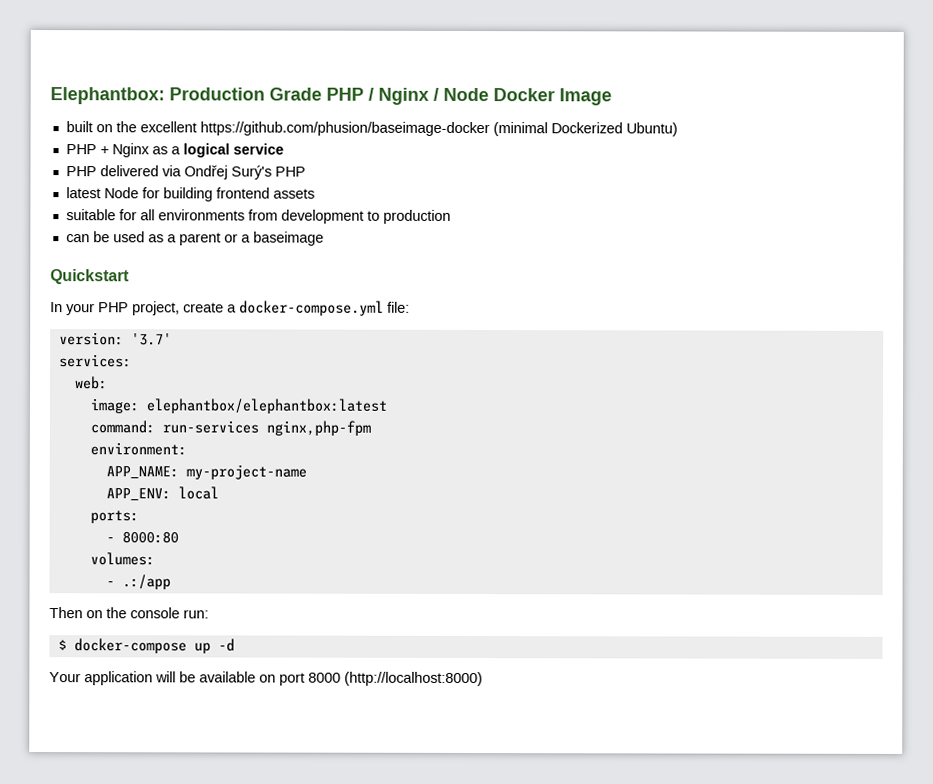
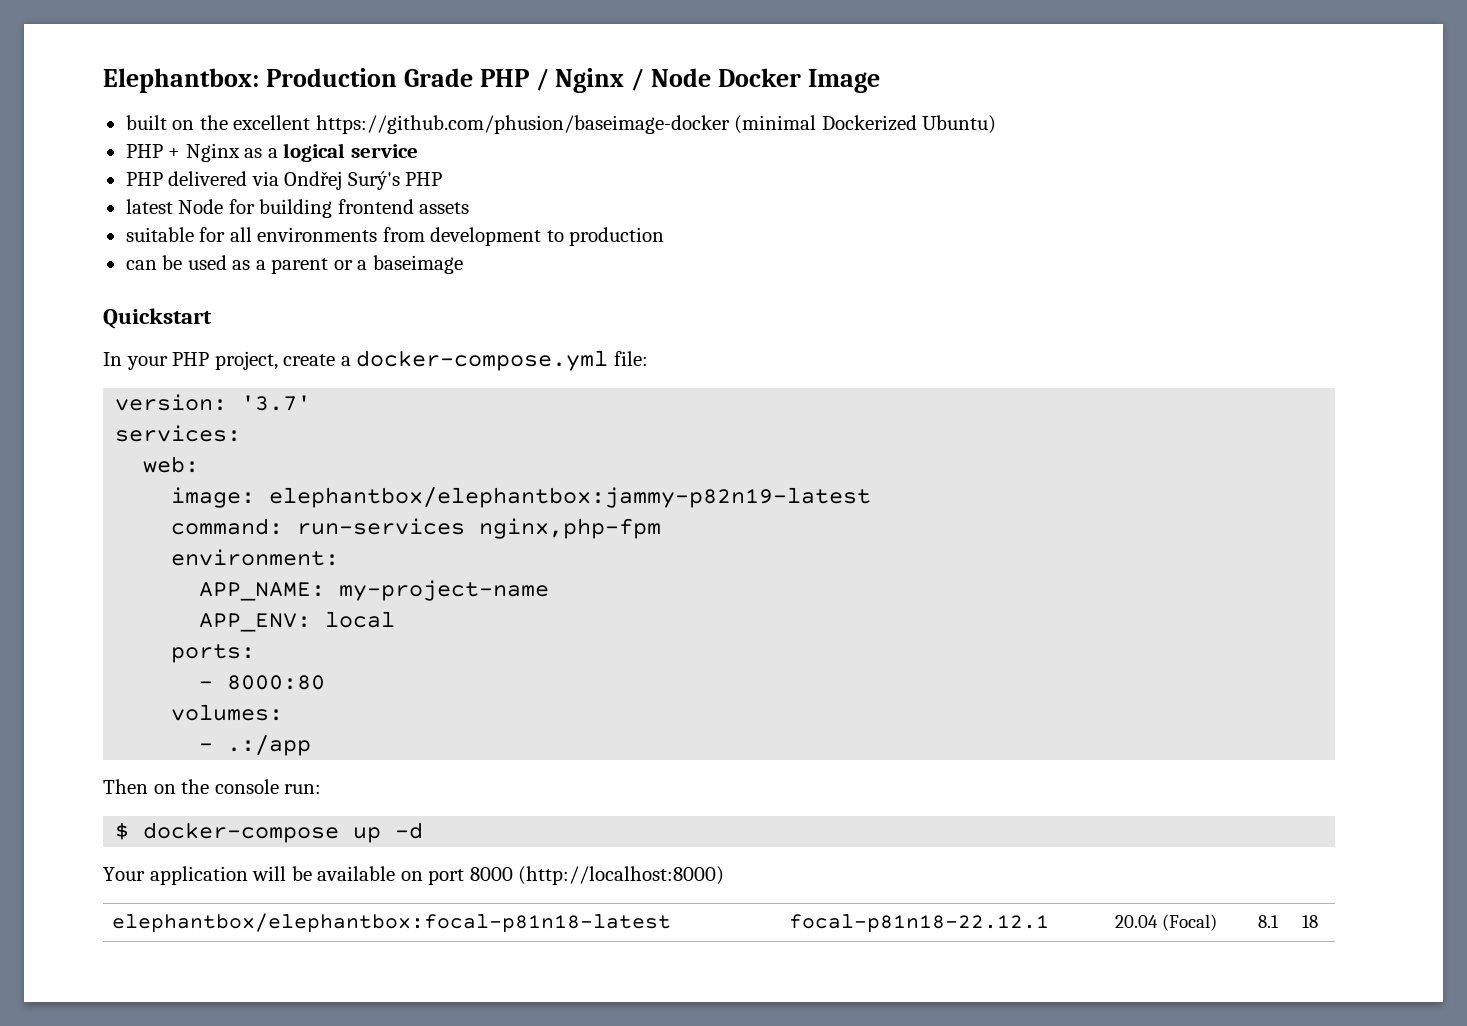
- image: elephantbox/elephantbox:latest
+ image: elephantbox/elephantbox:jammy-p82n19-latest
+ elephantbox/elephantbox:focal-p81n18-latest | focal-p81n18-22.12.1 | 20.04 (Focal) | 8.1 | 18

